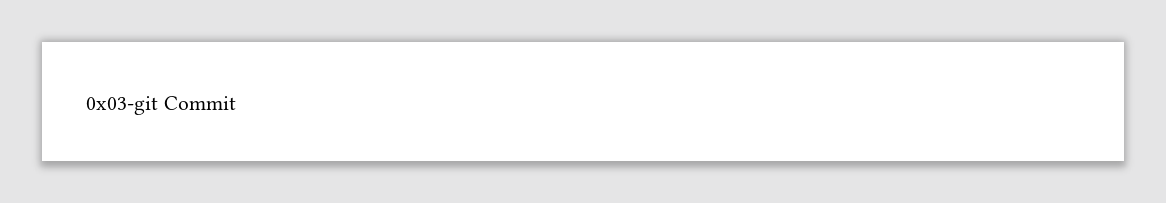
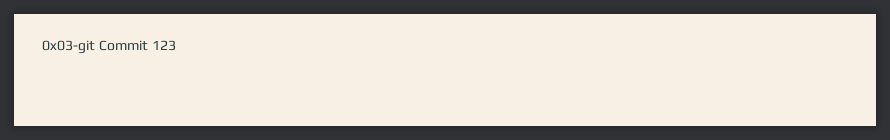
- 0x03-git Commit
+ 0x03-git Commit 123

